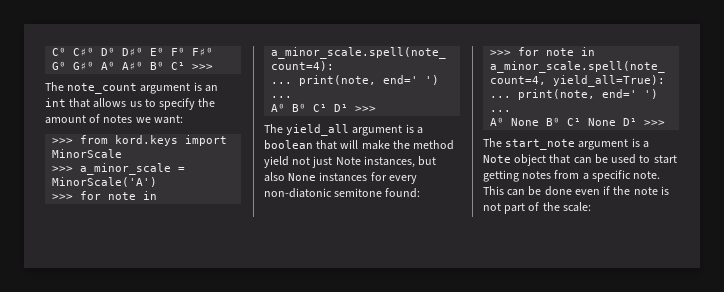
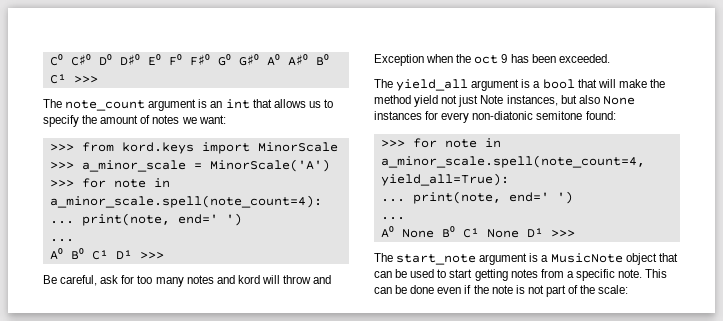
+ Be careful, ask for too many notes and kord will throw and Exception when the oct 9 has been exceeded.
- The yield_all argument is a boolean that will make the method yield not just Note instances, but also None instances for every non-diatonic semitone found:
+ The yield_all argument is a bool that will make the method yield not just Note instances, but also None instances for every non-diatonic semitone found:
- The start_note argument is a Note object that can be used to start getting notes from a specific note.
+ The start_note argument is a MusicNote object that can be used to start getting notes from a specific note.

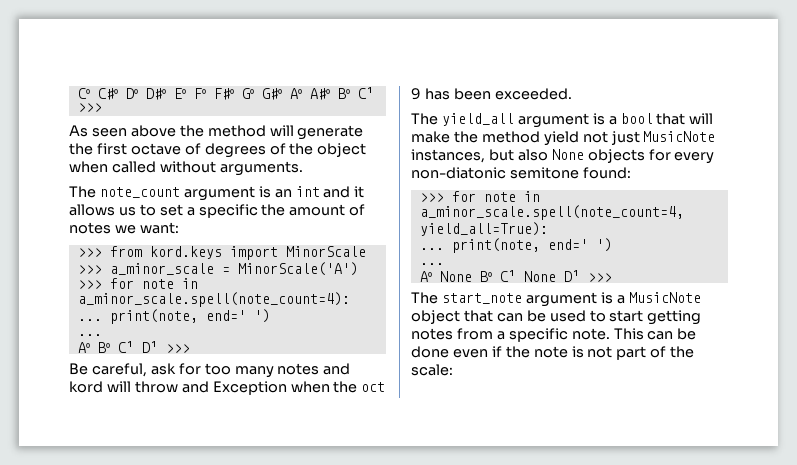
+ As seen above the method will generate the first octave of degrees of the object when called without arguments.
- The note_count argument is an int that allows us to specify the amount of notes we want:
+ The note_count argument is an int and it allows us to set a specific the amount of notes we want:
- The yield_all argument is a bool that will make the method yield not just Note instances, but also None instances for every non-diatonic semitone found:
+ The yield_all argument is a bool that will make the method yield not just MusicNote instances, but also None objects for every non-diatonic semitone found:

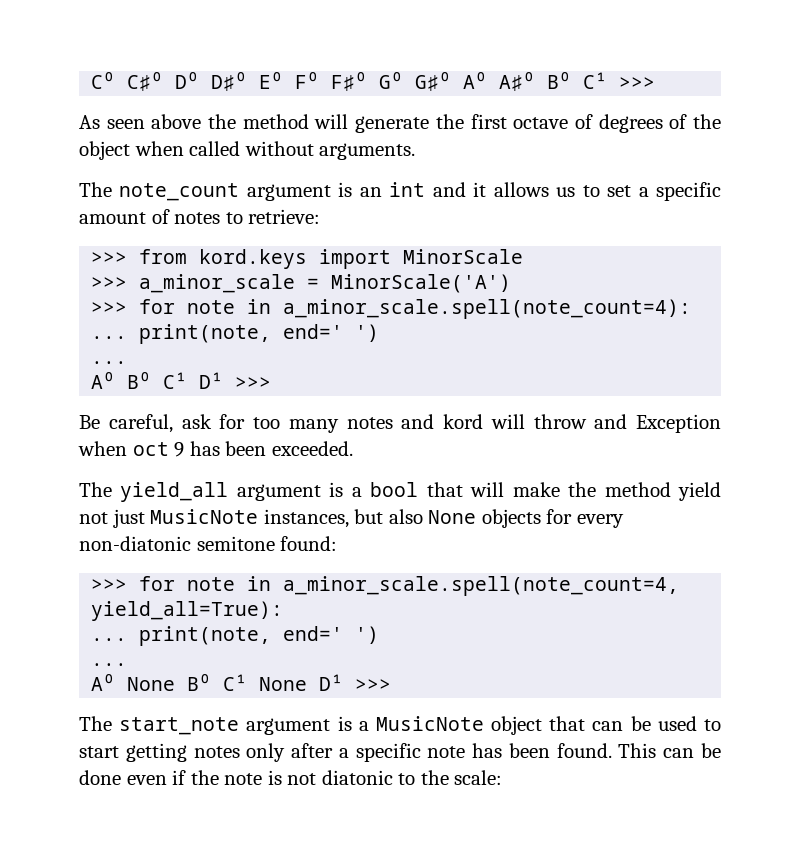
- The note_count argument is an int and it allows us to set a specific the amount of notes we want:
+ The note_count argument is an int and it allows us to set a specific amount of notes to retrieve:
- Be careful, ask for too many notes and kord will throw and Exception when the oct 9 has been exceeded.
+ Be careful, ask for too many notes and kord will throw and Exception when oct 9 has been exceeded.
- The start_note argument is a MusicNote object that can be used to start getting notes from a specific note.
+ The start_note argument is a MusicNote object that can be used to start getting notes only after a specific note has been found.
- This can be done even if the note is not part of the scale:
+ This can be done even if the note is not diatonic to the scale:

